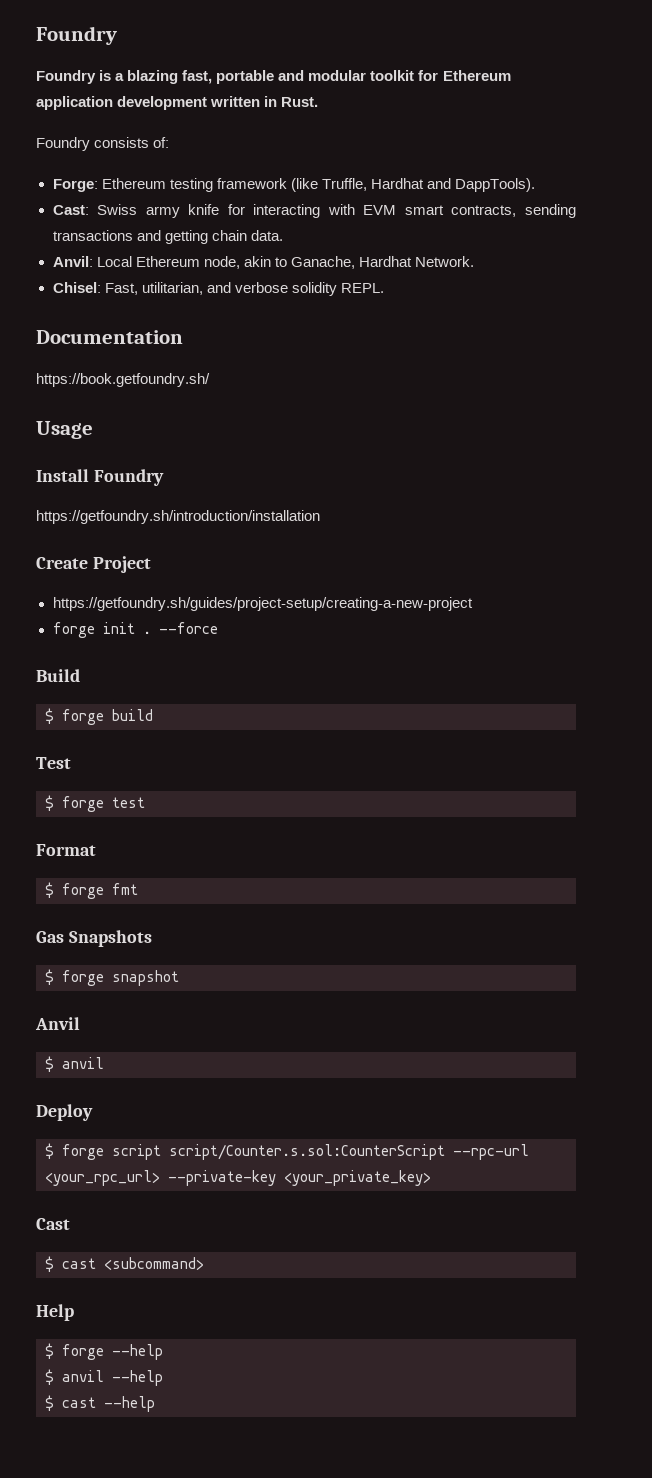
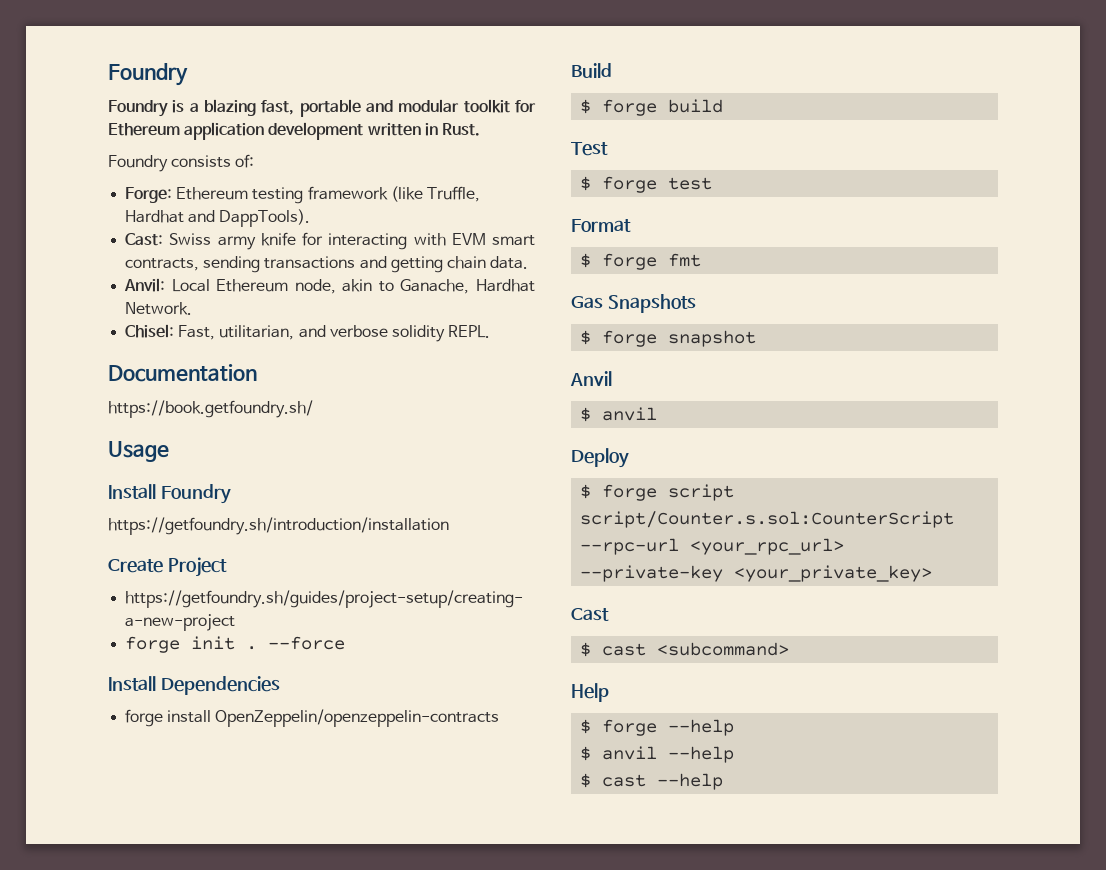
+ Install Dependencies
+ forge install OpenZeppelin/openzeppelin-contracts

